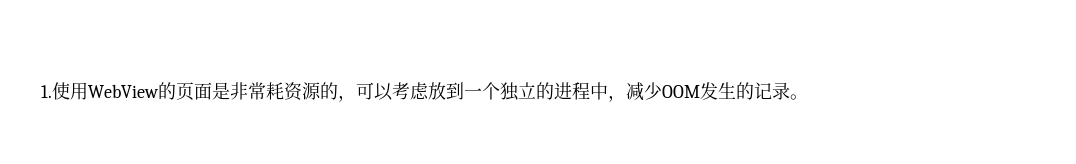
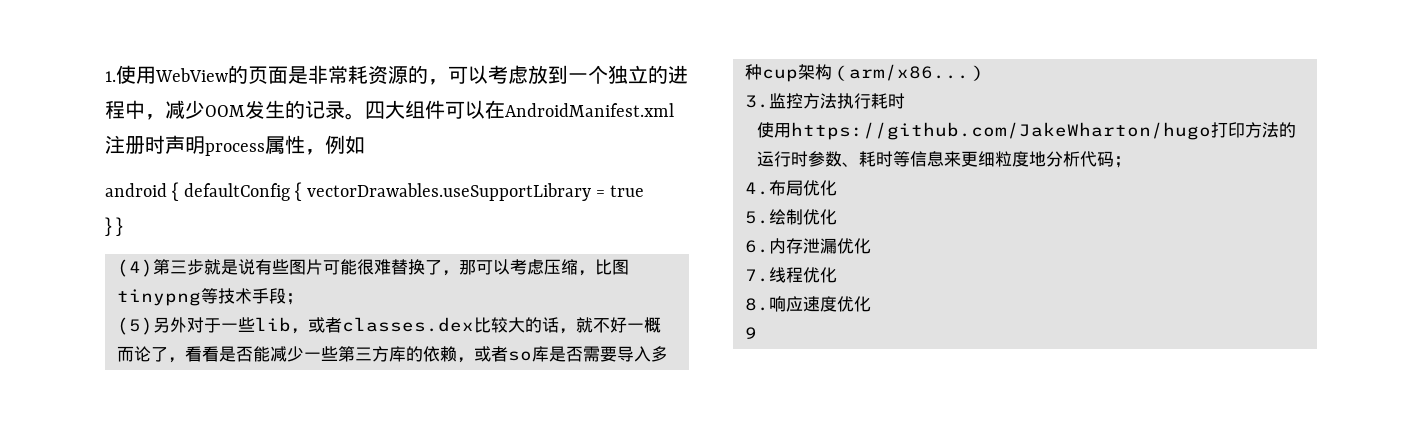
+ 四大组件可以在AndroidManifest.xml注册时声明process属性，例如
+ android { defaultConfig { vectorDrawables.useSupportLibrary = true
+ } }
+ (4)第三步就是说有些图片可能很难替换了，那可以考虑压缩，比图tinypng等技术手段；
+ (5)另外对于一些lib，或者classes.dex比较大的话，就不好一概而论了，看看是否能减少一些第三方库的依赖，或者so库是否需要导入多种cup架构（arm/x86...）
+ 3.监控方法执行耗时
+ 使用https://github.com/JakeWharton/hugo打印方法的运行时参数、耗时等信息来更细粒度地分析代码；
+ 4.布局优化
+ 5.绘制优化
+ 6.内存泄漏优化
+ 7.线程优化
+ 8.响应速度优化
+ 9

